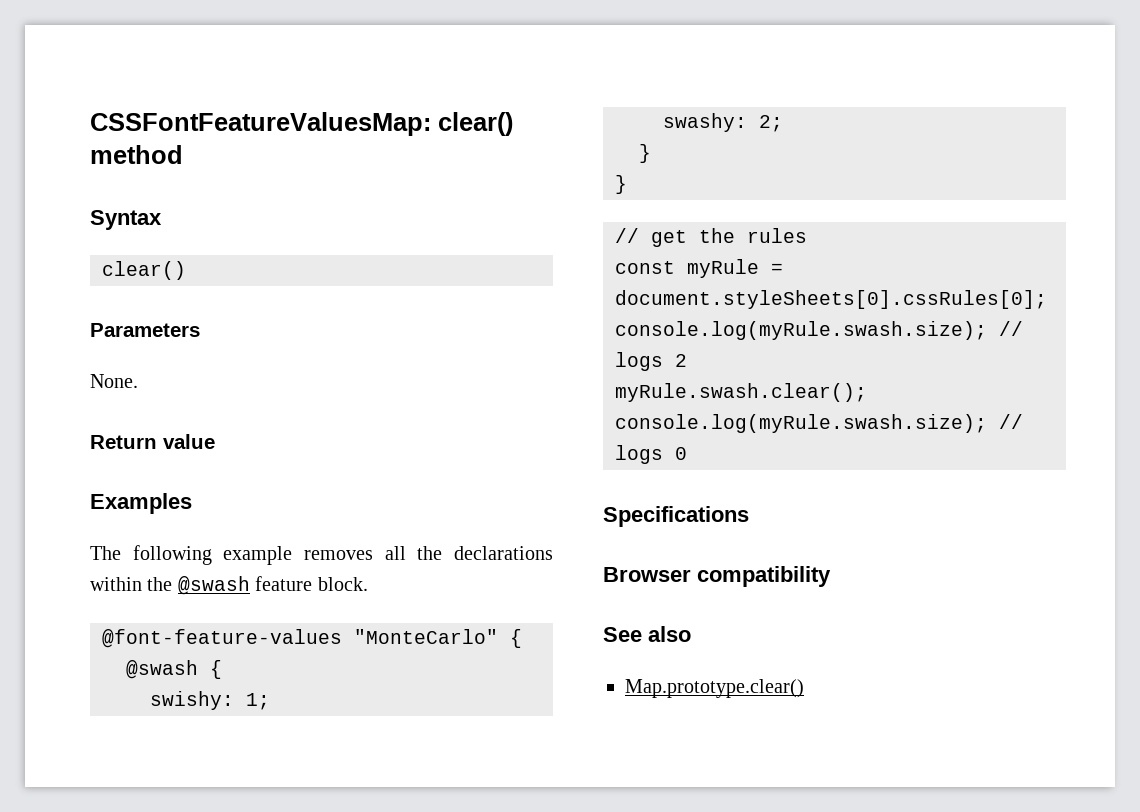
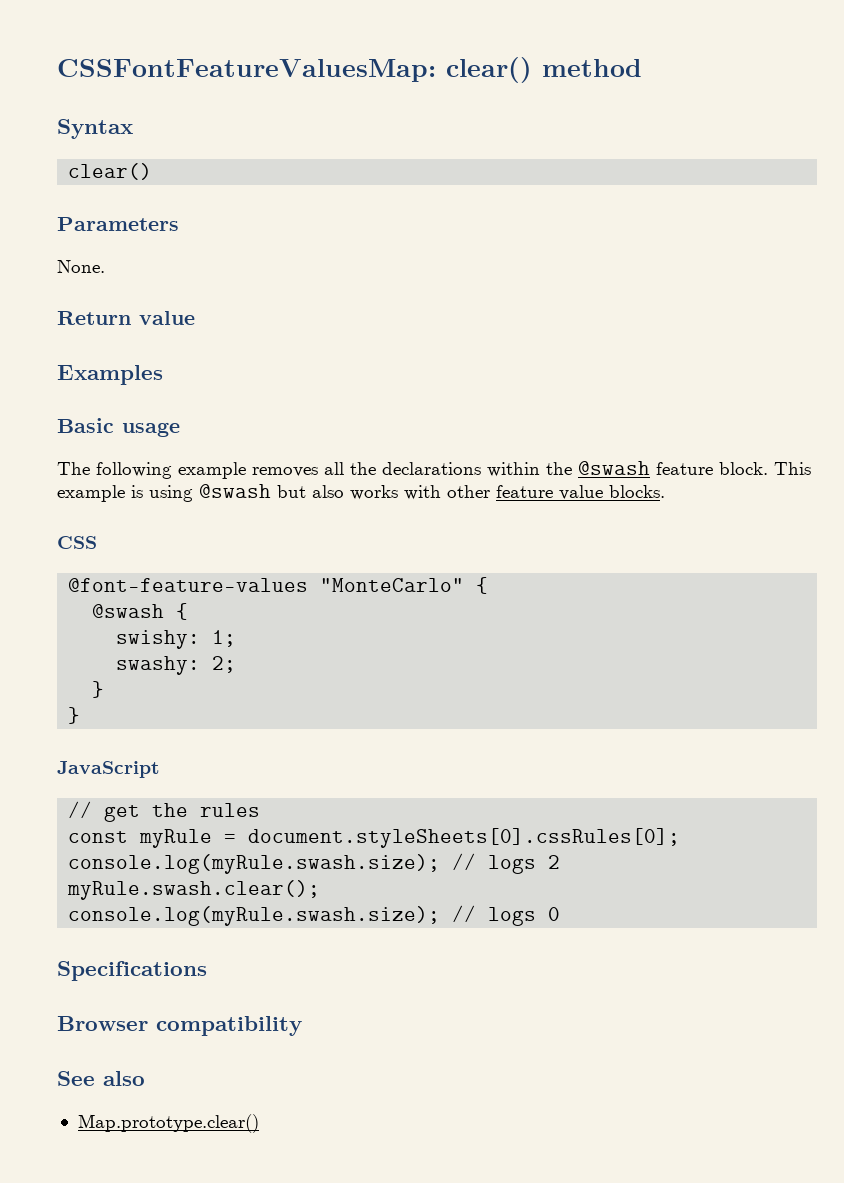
+ Basic usage
+ This example is using @swash but also works with other feature value blocks.
+ CSS
+ JavaScript

